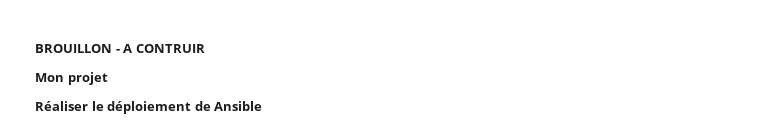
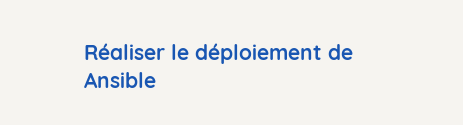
- BROUILLON - A CONTRUIR
- Mon projet

